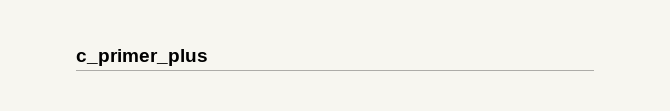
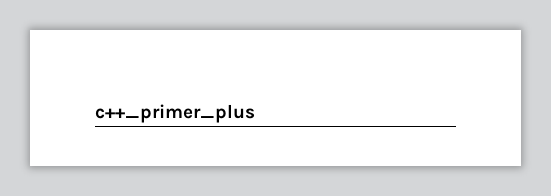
- c_primer_plus
+ c++_primer_plus

